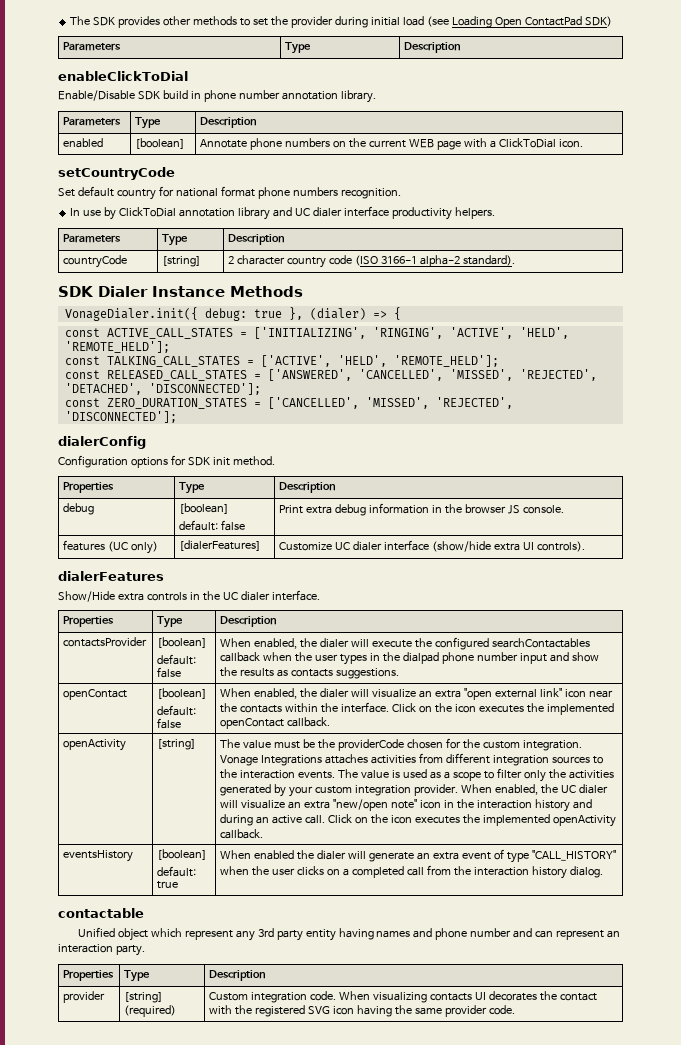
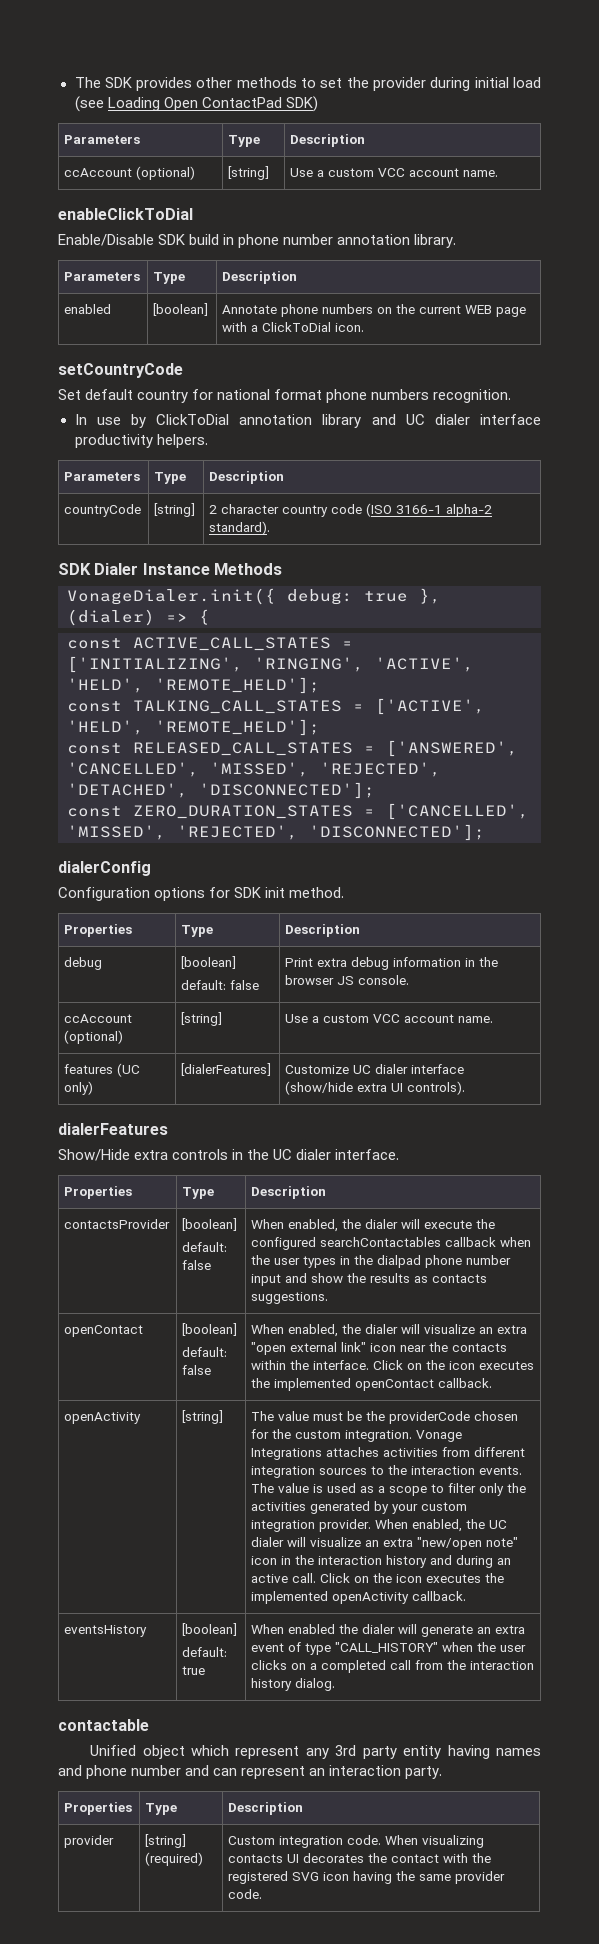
  The SDK provides other methods to set the provider during initial load (see Loading Open ContactPad SDK)
  Parameters | Type | Description
+ ccAccount (optional) | [string] | Use a custom VCC account name.
  debug | [boolean]
  default: false | Print extra debug information in the browser JS console.
+ ccAccount (optional) | [string] | Use a custom VCC account name.

